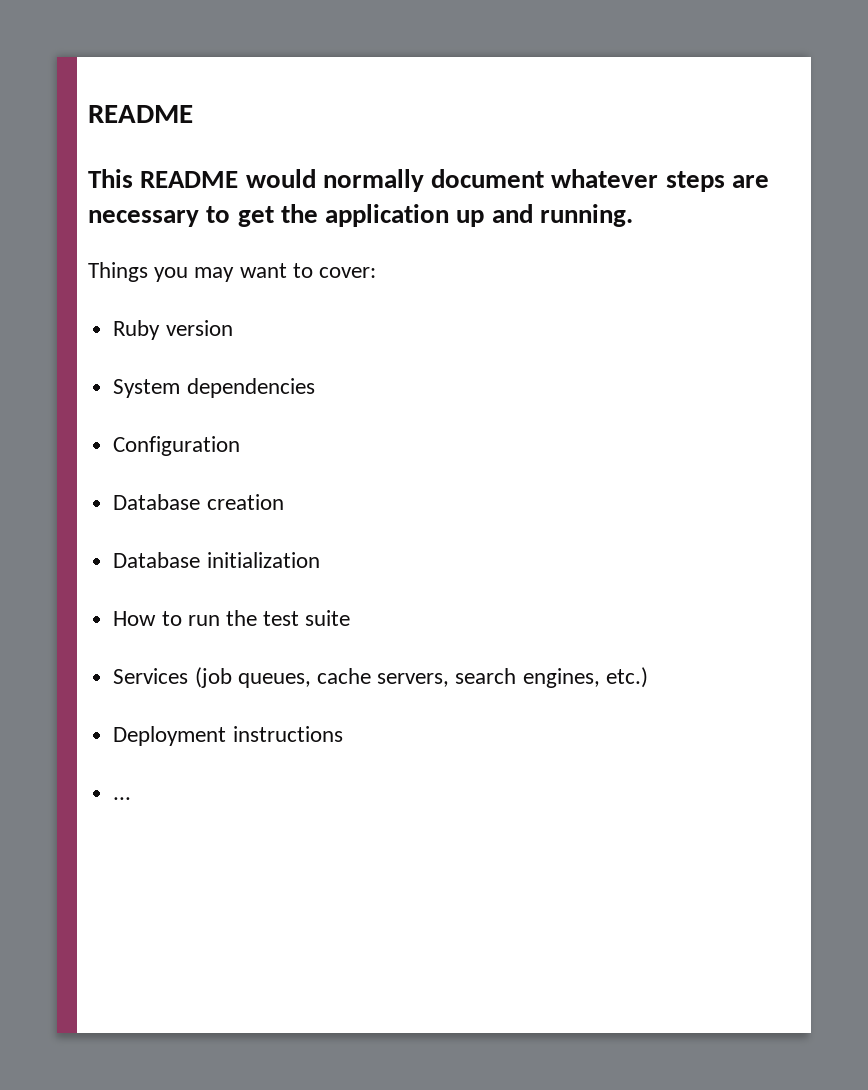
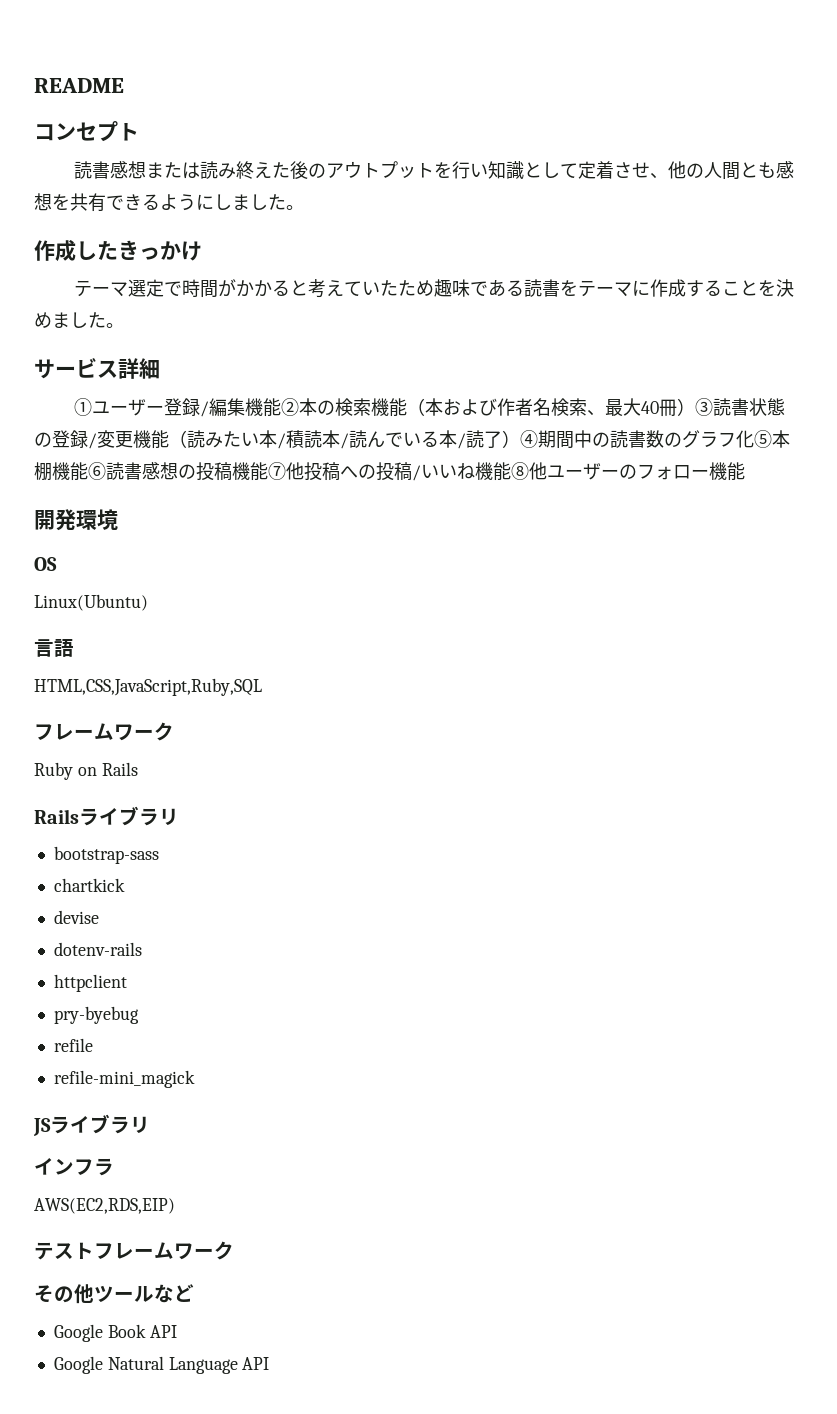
- This README would normally document whatever steps are necessary to get the application up and running.
- Things you may want to cover:
- Ruby version
- System dependencies
- Configuration
- Database creation
- Database initialization
- How to run the test suite
- Services (job queues, cache servers, search engines, etc.)
- Deployment instructions
- ...
+ コンセプト
+ 読書感想または読み終えた後のアウトプットを行い知識として定着させ、他の人間とも感想を共有できるようにしました。
+ 作成したきっかけ
+ テーマ選定で時間がかかると考えていたため趣味である読書をテーマに作成することを決めました。
+ サービス詳細
+ ①ユーザー登録/編集機能②本の検索機能（本および作者名検索、最大40冊）③読書状態の登録/変更機能（読みたい本/積読本/読んでいる本/読了）④期間中の読書数のグラフ化⑤本棚機能⑥読書感想の投稿機能⑦他投稿への投稿/いいね機能⑧他ユーザーのフォロー機能
+ 開発環境
+ OS
+ Linux(Ubuntu)
+ 言語
+ HTML,CSS,JavaScript,Ruby,SQL
+ フレームワーク
+ Ruby on Rails
+ Railsライブラリ
+ bootstrap-sass
+ chartkick
+ devise
+ dotenv-rails
+ httpclient
+ pry-byebug
+ refile
+ refile-mini_magick
+ JSライブラリ
+ インフラ
+ AWS(EC2,RDS,EIP)
+ テストフレームワーク
+ その他ツールなど
+ Google Book API
+ Google Natural Language API

